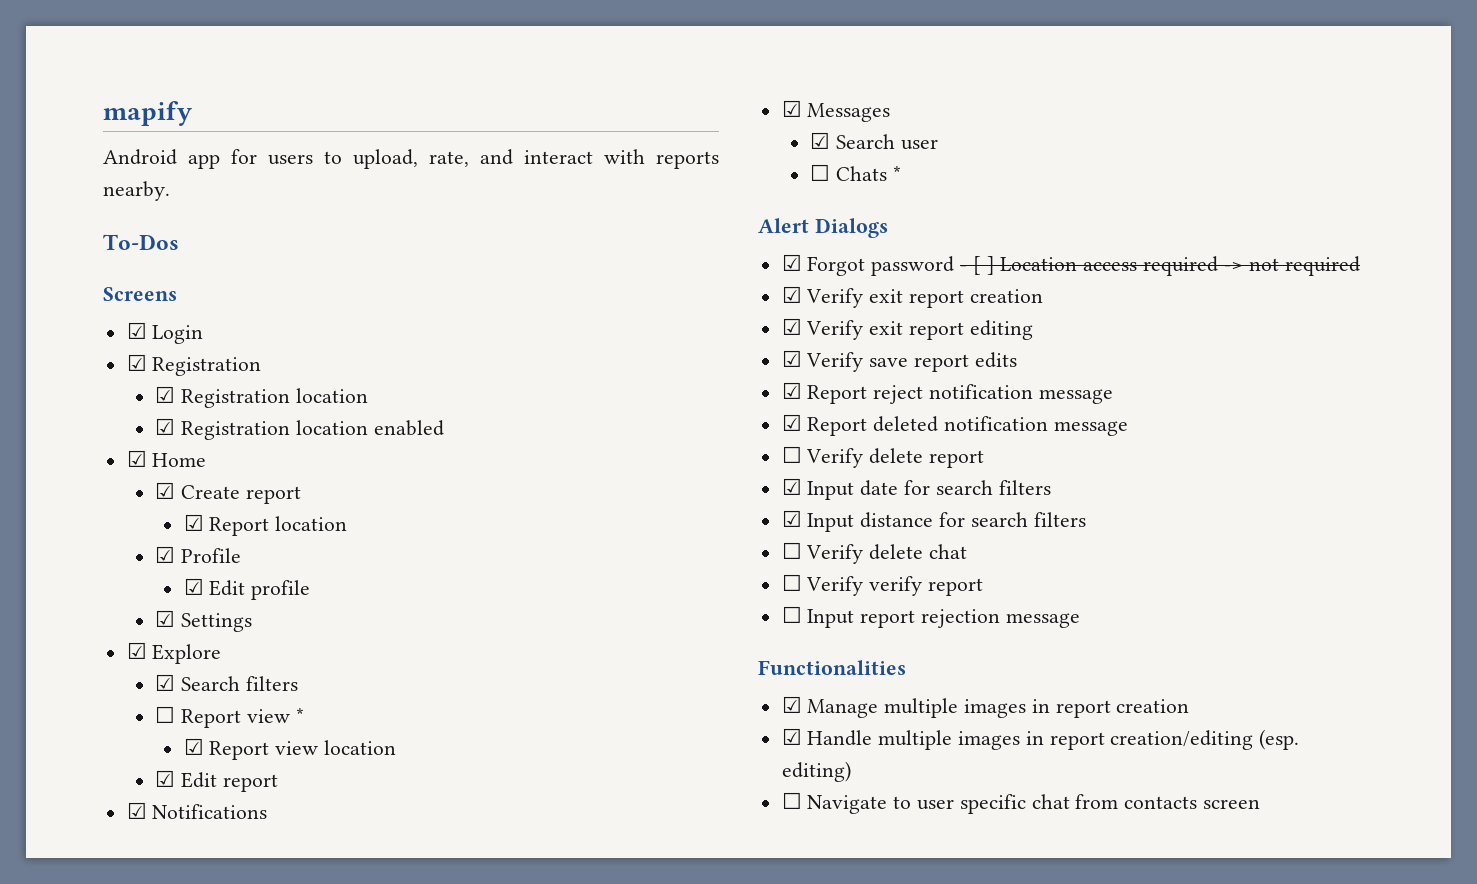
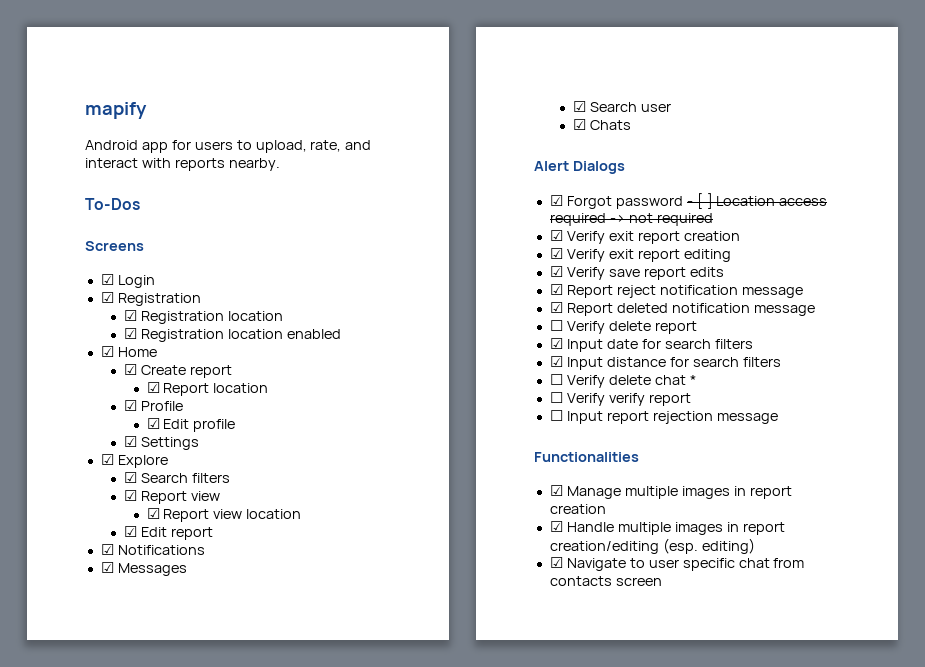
  ☑ Search filters
- ☐ Report view *
+ ☑ Report view
- ☐ Chats *
+ ☑ Chats
- ☐ Verify delete chat
+ ☐ Verify delete chat *
- ☐ Navigate to user specific chat from contacts screen
+ ☑ Navigate to user specific chat from contacts screen

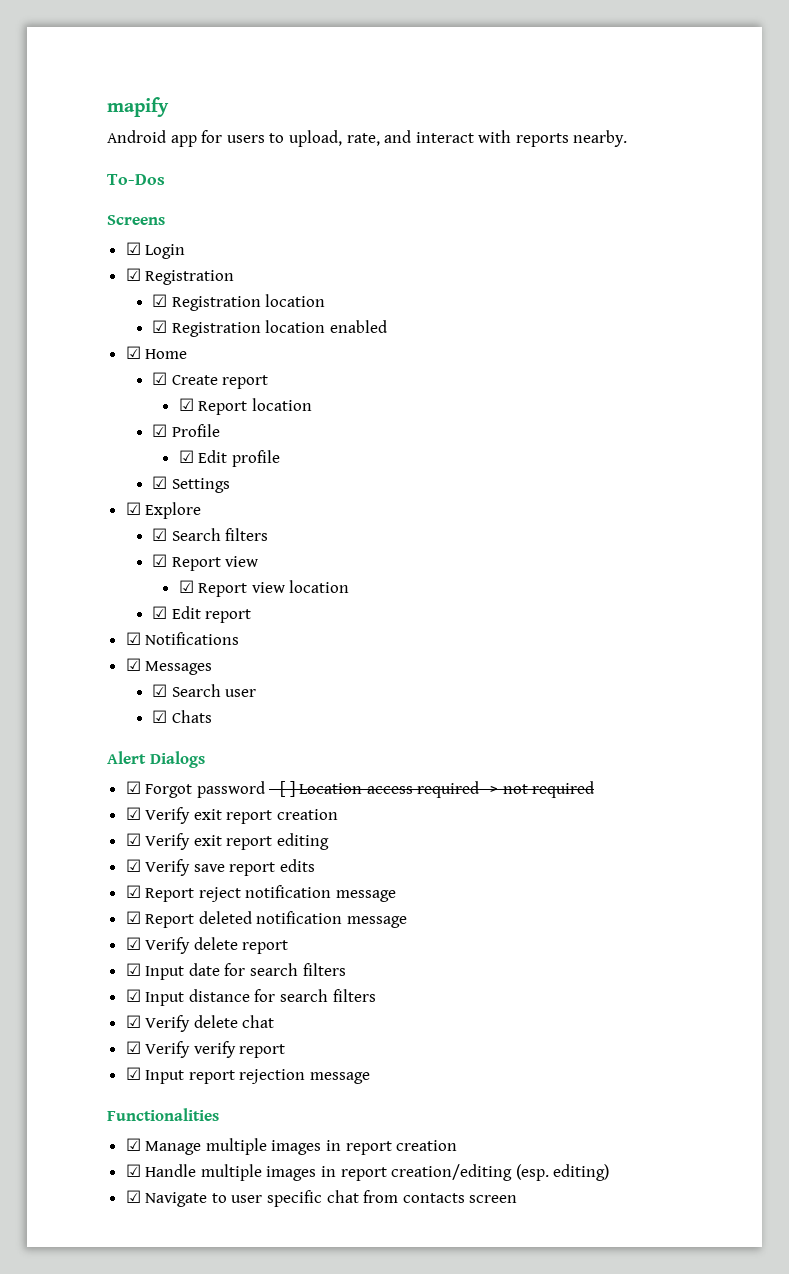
- ☐ Verify delete report
+ ☑ Verify delete report
- ☐ Verify delete chat *
- ☐ Verify verify report
+ ☑ Verify delete chat
+ ☑ Verify verify report
- ☐ Input report rejection message
+ ☑ Input report rejection message

